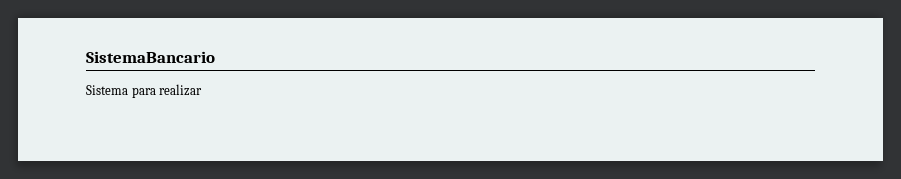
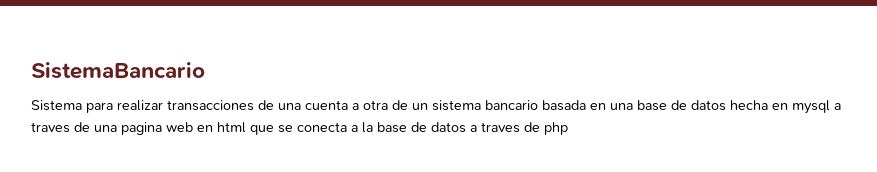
- Sistema para realizar
+ Sistema para realizar transacciones de una cuenta a otra de un sistema bancario basada en una base de datos hecha en mysql a traves de una pagina web en html que se conecta a la base de datos a traves de php

